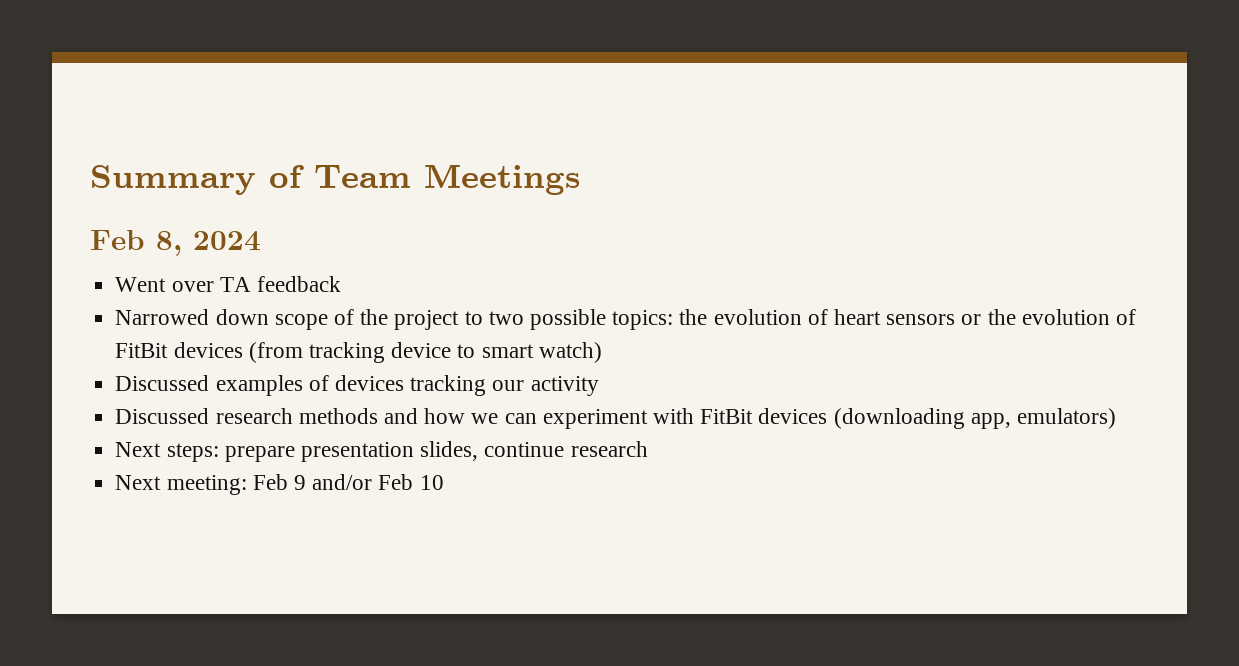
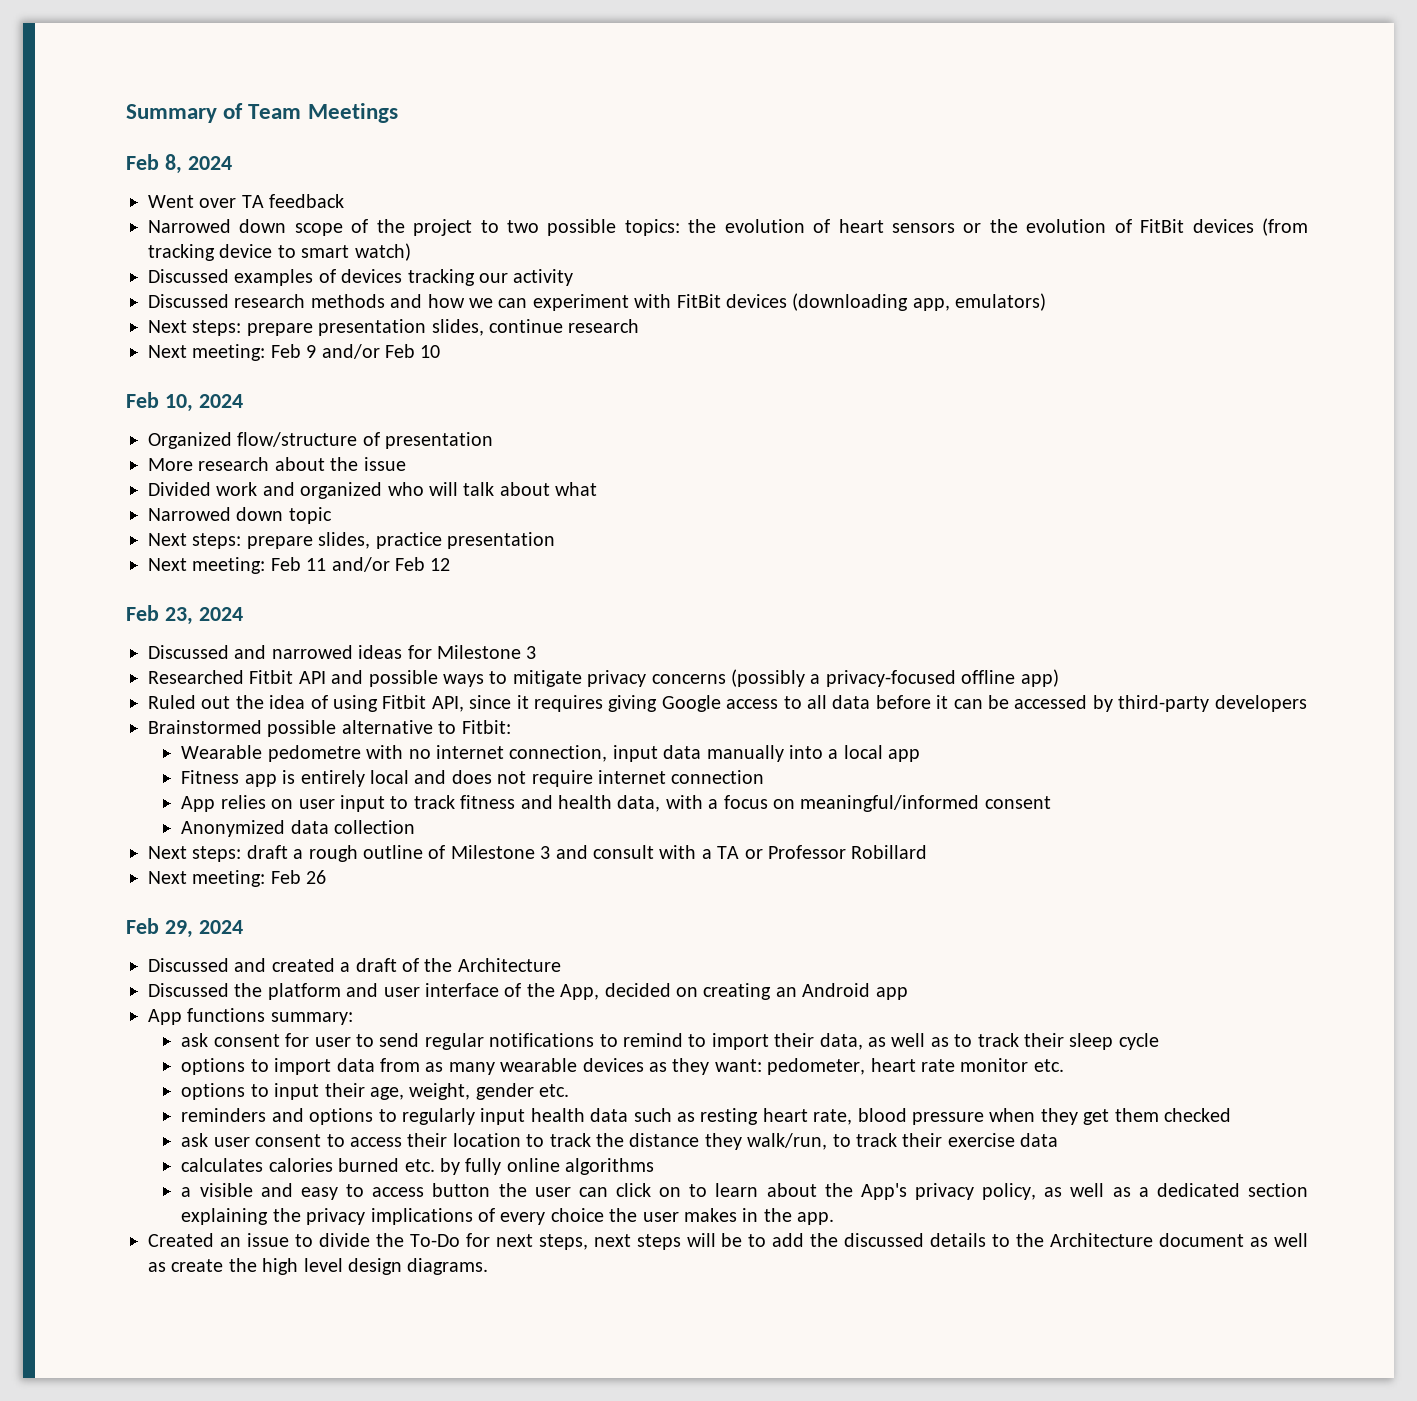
+ Feb 10, 2024
+ Organized flow/structure of presentation
+ More research about the issue
+ Divided work and organized who will talk about what
+ Narrowed down topic
+ Next steps: prepare slides, practice presentation
+ Next meeting: Feb 11 and/or Feb 12
+ Feb 23, 2024
+ Discussed and narrowed ideas for Milestone 3
+ Researched Fitbit API and possible ways to mitigate privacy concerns (possibly a privacy-focused offline app)
+ Ruled out the idea of using Fitbit API, since it requires giving Google access to all data before it can be accessed by third-party developers
+ Brainstormed possible alternative to Fitbit:
+ Wearable pedometre with no internet connection, input data manually into a local app
+ Fitness app is entirely local and does not require internet connection
+ App relies on user input to track fitness and health data, with a focus on meaningful/informed consent
+ Anonymized data collection
+ Next steps: draft a rough outline of Milestone 3 and consult with a TA or Professor Robillard
+ Next meeting: Feb 26
+ Feb 29, 2024
+ Discussed and created a draft of the Architecture
+ Discussed the platform and user interface of the App, decided on creating an Android app
+ App functions summary:
+ ask consent for user to send regular notifications to remind to import their data, as well as to track their sleep cycle
+ options to import data from as many wearable devices as they want: pedometer, heart rate monitor etc.
+ options to input their age, weight, gender etc.
+ reminders and options to regularly input health data such as resting heart rate, blood pressure when they get them checked
+ ask user consent to access their location to track the distance they walk/run, to track their exercise data
+ calculates calories burned etc. by fully online algorithms
+ a visible and easy to access button the user can click on to learn about the App's privacy policy, as well as a dedicated section explaining the privacy implications of every choice the user makes in the app.
+ Created an issue to divide the To-Do for next steps, next steps will be to add the discussed details to the Architecture document as well as create the high level design diagrams.

